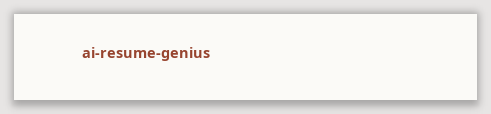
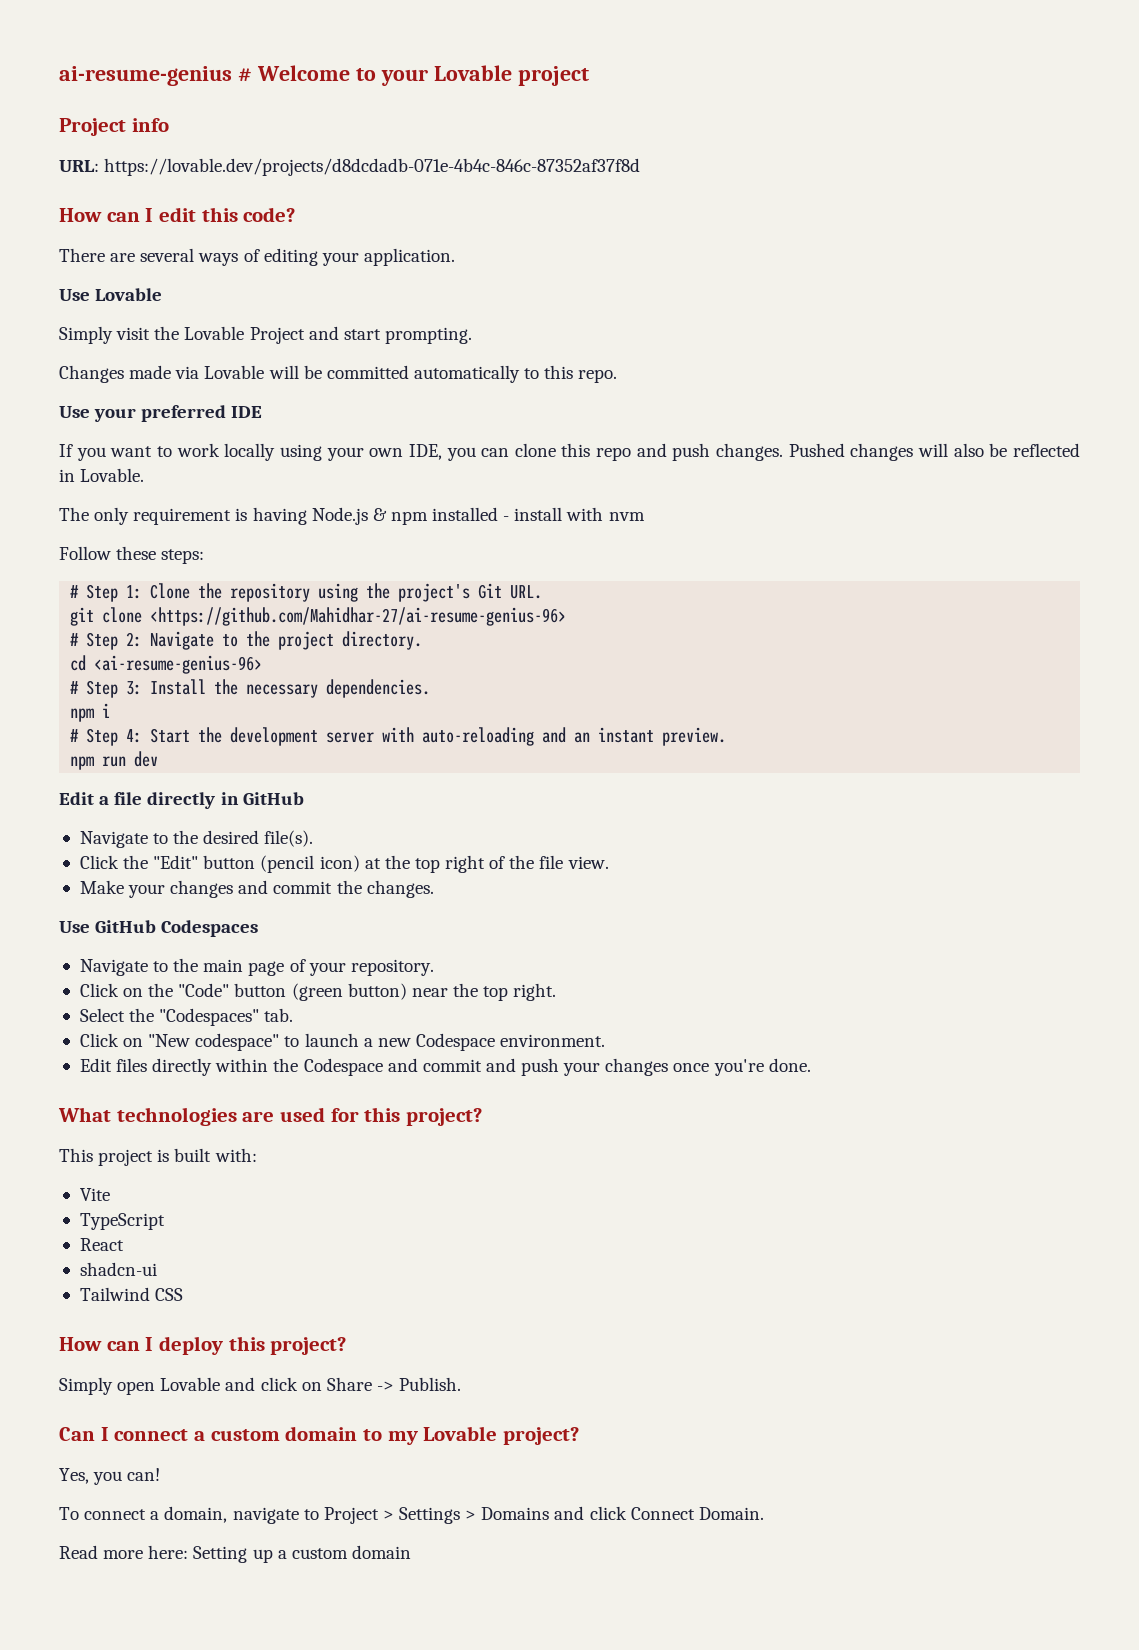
- ai-resume-genius
+ ai-resume-genius # Welcome to your Lovable project
+ Project info
+ URL: https://lovable.dev/projects/d8dcdadb-071e-4b4c-846c-87352af37f8d
+ How can I edit this code?
+ There are several ways of editing your application.
+ Use Lovable
+ Simply visit the Lovable Project and start prompting.
+ Changes made via Lovable will be committed automatically to this repo.
+ Use your preferred IDE
+ If you want to work locally using your own IDE, you can clone this repo and push changes. Pushed changes will also be reflected in Lovable.
+ The only requirement is having Node.js & npm installed - install with nvm
+ Follow these steps:
+ # Step 1: Clone the repository using the project's Git URL.
+ git clone <https://github.com/Mahidhar-27/ai-resume-genius-96>
+ # Step 2: Navigate to the project directory.
+ cd <ai-resume-genius-96>
+ # Step 3: Install the necessary dependencies.
+ npm i
+ # Step 4: Start the development server with auto-reloading and an instant preview.
+ npm run dev
+ Edit a file directly in GitHub
+ Navigate to the desired file(s).
+ Click the "Edit" button (pencil icon) at the top right of the file view.
+ Make your changes and commit the changes.
+ Use GitHub Codespaces
+ Navigate to the main page of your repository.
+ Click on the "Code" button (green button) near the top right.
+ Select the "Codespaces" tab.
+ Click on "New codespace" to launch a new Codespace environment.
+ Edit files directly within the Codespace and commit and push your changes once you're done.
+ What technologies are used for this project?
+ This project is built with:
+ Vite
+ TypeScript
+ React
+ shadcn-ui
+ Tailwind CSS
+ How can I deploy this project?
+ Simply open Lovable and click on Share -> Publish.
+ Can I connect a custom domain to my Lovable project?
+ Yes, you can!
+ To connect a domain, navigate to Project > Settings > Domains and click Connect Domain.
+ Read more here: Setting up a custom domain

